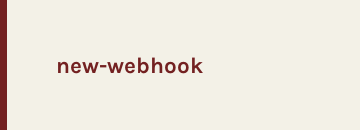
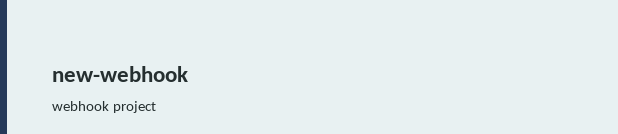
+ webhook project

